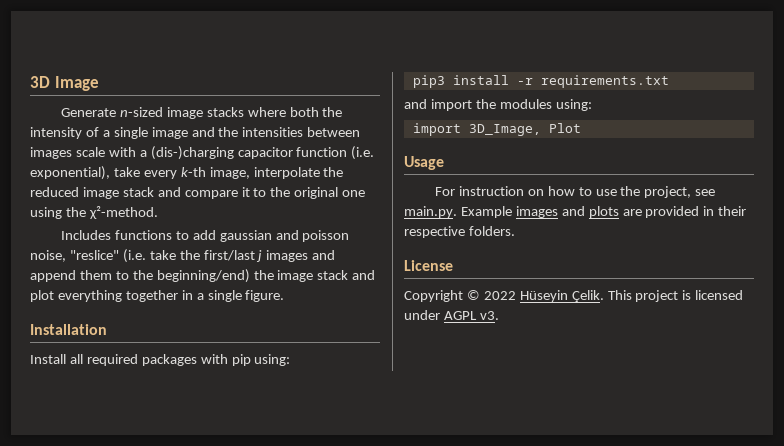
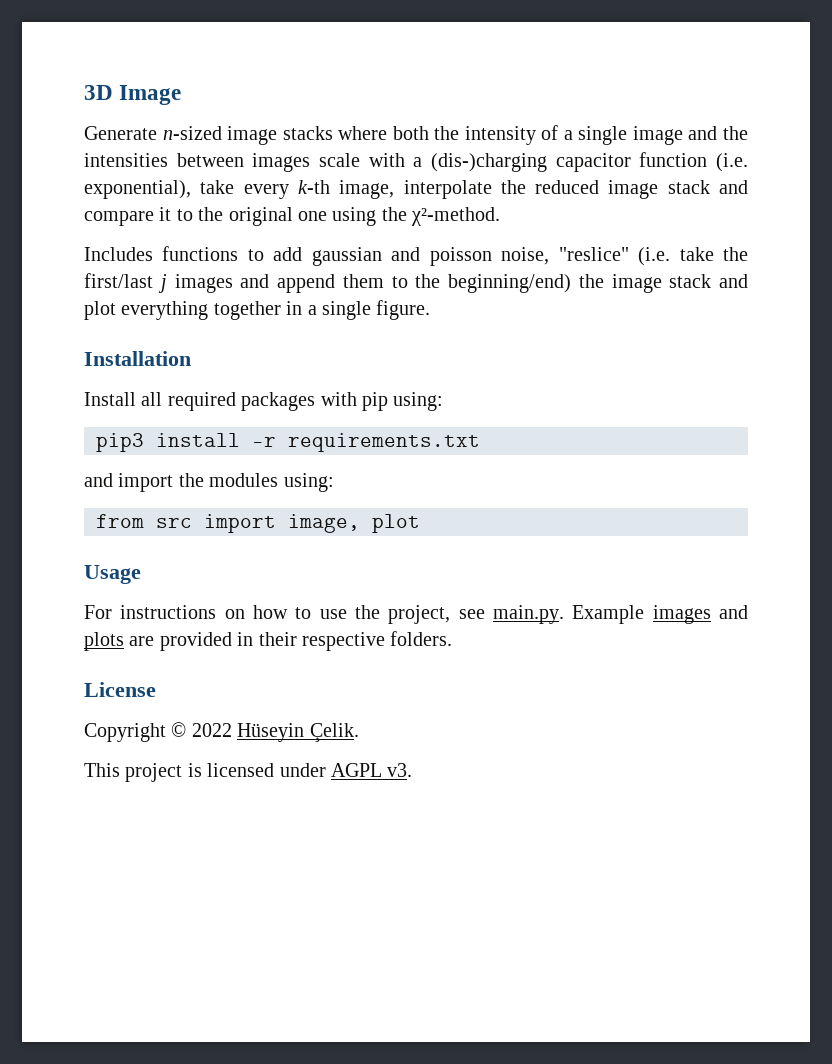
- import 3D_Image, Plot
+ from src import image, plot
- For instruction on how to use the project, see main.py. Example images and plots are provided in their respective folders.
+ For instructions on how to use the project, see main.py. Example images and plots are provided in their respective folders.
- Copyright © 2022 Hüseyin Çelik. This project is licensed under AGPL v3.
+ Copyright © 2022 Hüseyin Çelik.
+ This project is licensed under AGPL v3.

